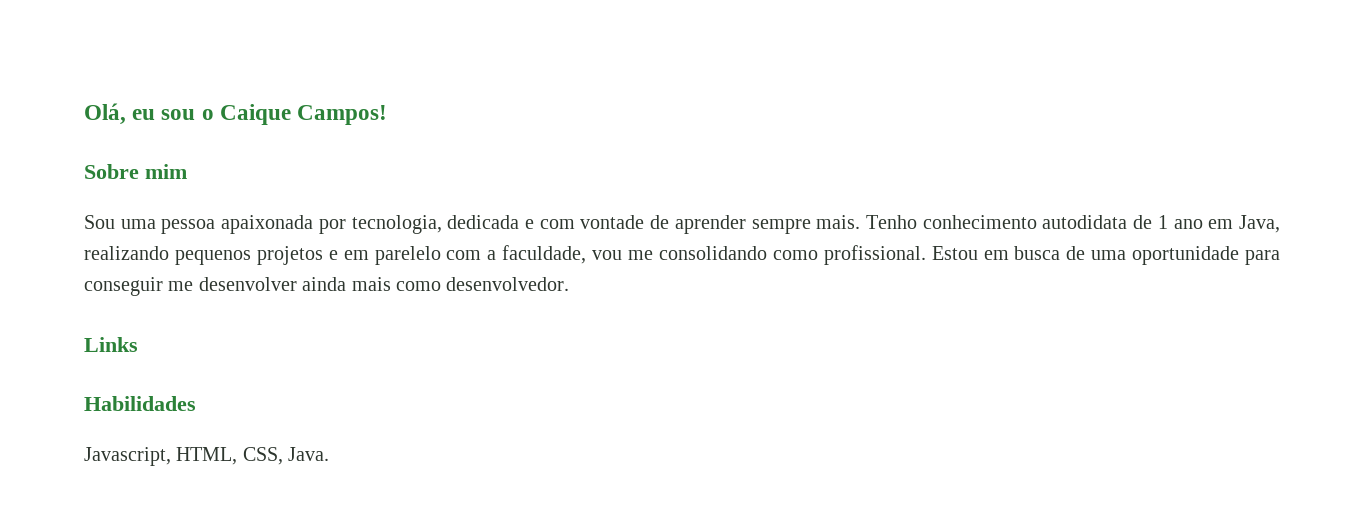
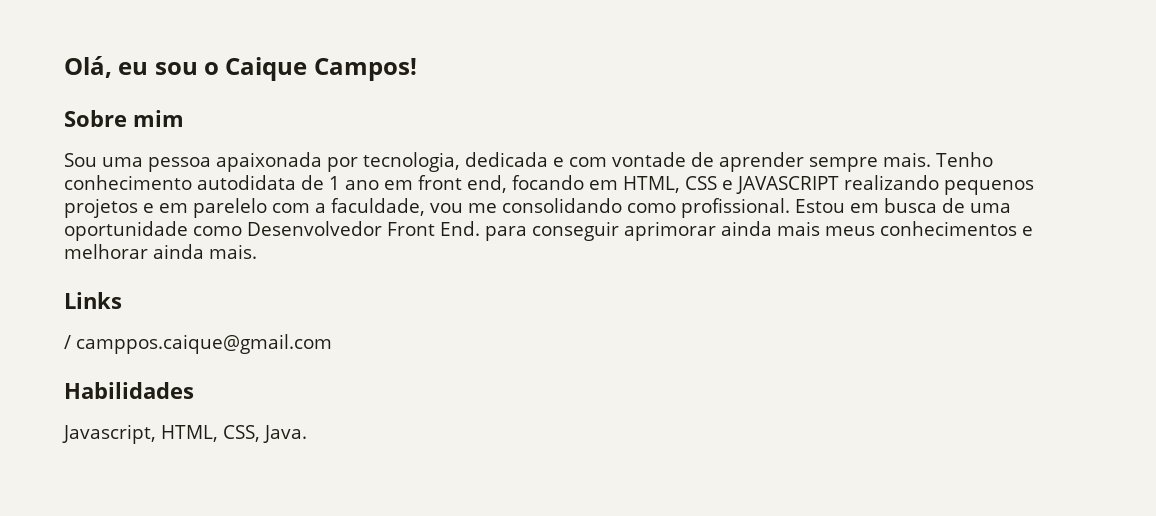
- Tenho conhecimento autodidata de 1 ano em Java, realizando pequenos projetos e em parelelo com a faculdade, vou me consolidando como profissional.
+ Tenho conhecimento autodidata de 1 ano em front end, focando em HTML, CSS e JAVASCRIPT realizando pequenos projetos e em parelelo com a faculdade, vou me consolidando como profissional.
- Estou em busca de uma oportunidade para conseguir me desenvolver ainda mais como desenvolvedor.
+ Estou em busca de uma oportunidade como Desenvolvedor Front End. para conseguir aprimorar ainda mais meus conhecimentos e melhorar ainda mais.
+ / camppos.caique@gmail.com

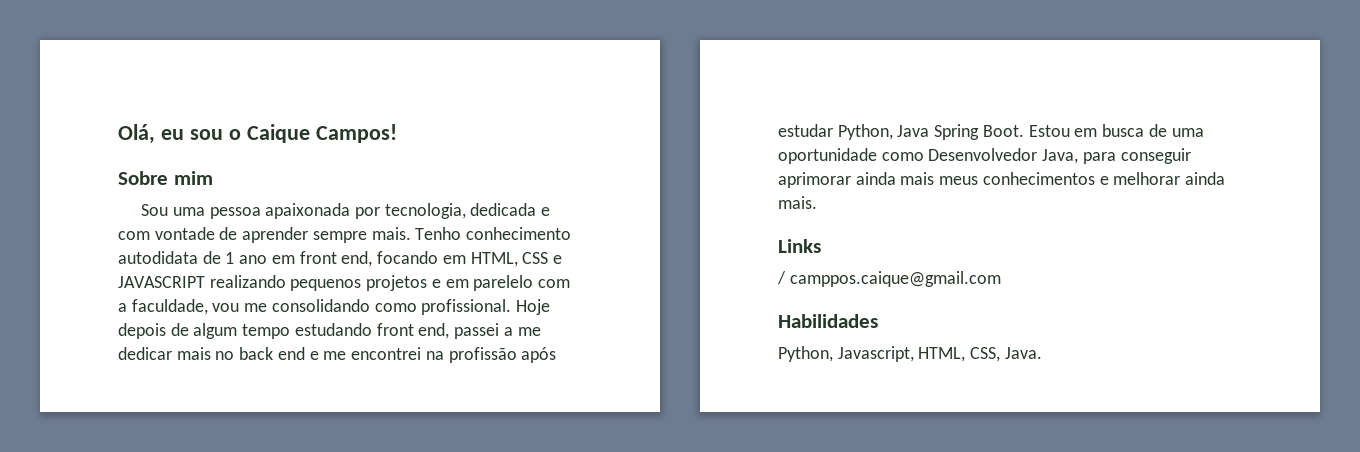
+ Hoje depois de algum tempo estudando front end, passei a me dedicar mais no back end e me encontrei na profissão após estudar Python, Java Spring Boot.
- Estou em busca de uma oportunidade como Desenvolvedor Front End. para conseguir aprimorar ainda mais meus conhecimentos e melhorar ainda mais.
+ Estou em busca de uma oportunidade como Desenvolvedor Java, para conseguir aprimorar ainda mais meus conhecimentos e melhorar ainda mais.
- Javascript, HTML, CSS, Java.
+ Python, Javascript, HTML, CSS, Java.

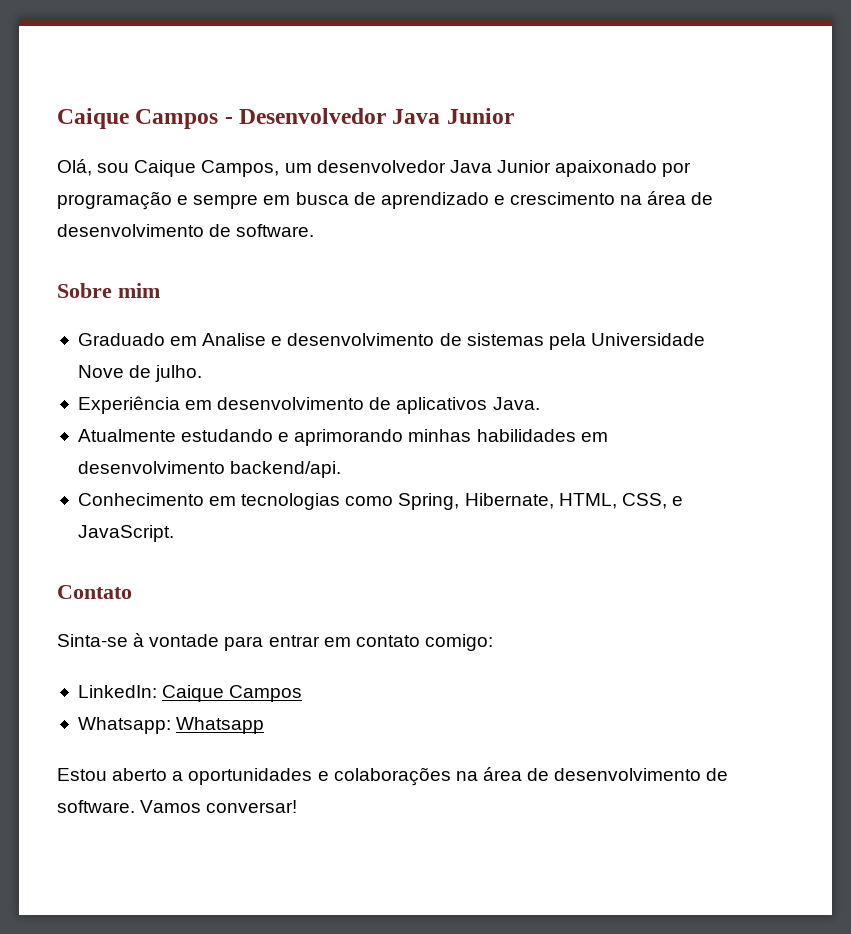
- Olá, eu sou o Caique Campos!
+ Caique Campos - Desenvolvedor Java Junior
+ Olá, sou Caique Campos, um desenvolvedor Java Junior apaixonado por programação e sempre em busca de aprendizado e crescimento na área de desenvolvimento de software.
  Sobre mim
- Sou uma pessoa apaixonada por tecnologia, dedicada e com vontade de aprender sempre mais. Tenho conhecimento autodidata de 1 ano em front end, focando em HTML, CSS e JAVASCRIPT realizando pequenos projetos e em parelelo com a faculdade, vou me consolidando como profissional. Hoje depois de algum tempo estudando front end, passei a me dedicar mais no back end e me encontrei na profissão após estudar Python, Java Spring Boot. Estou em busca de uma oportunidade como Desenvolvedor Java, para conseguir aprimorar ainda mais meus conhecimentos e melhorar ainda mais.
- Links
- / camppos.caique@gmail.com
- Habilidades
- Python, Javascript, HTML, CSS, Java.
+ Graduado em Analise e desenvolvimento de sistemas pela Universidade Nove de julho.
+ Experiência em desenvolvimento de aplicativos Java.
+ Atualmente estudando e aprimorando minhas habilidades em desenvolvimento backend/api.
+ Conhecimento em tecnologias como Spring, Hibernate, HTML, CSS, e JavaScript.
+ Contato
+ Sinta-se à vontade para entrar em contato comigo:
+ LinkedIn: Caique Campos
+ Whatsapp: Whatsapp
+ Estou aberto a oportunidades e colaborações na área de desenvolvimento de software. Vamos conversar!

